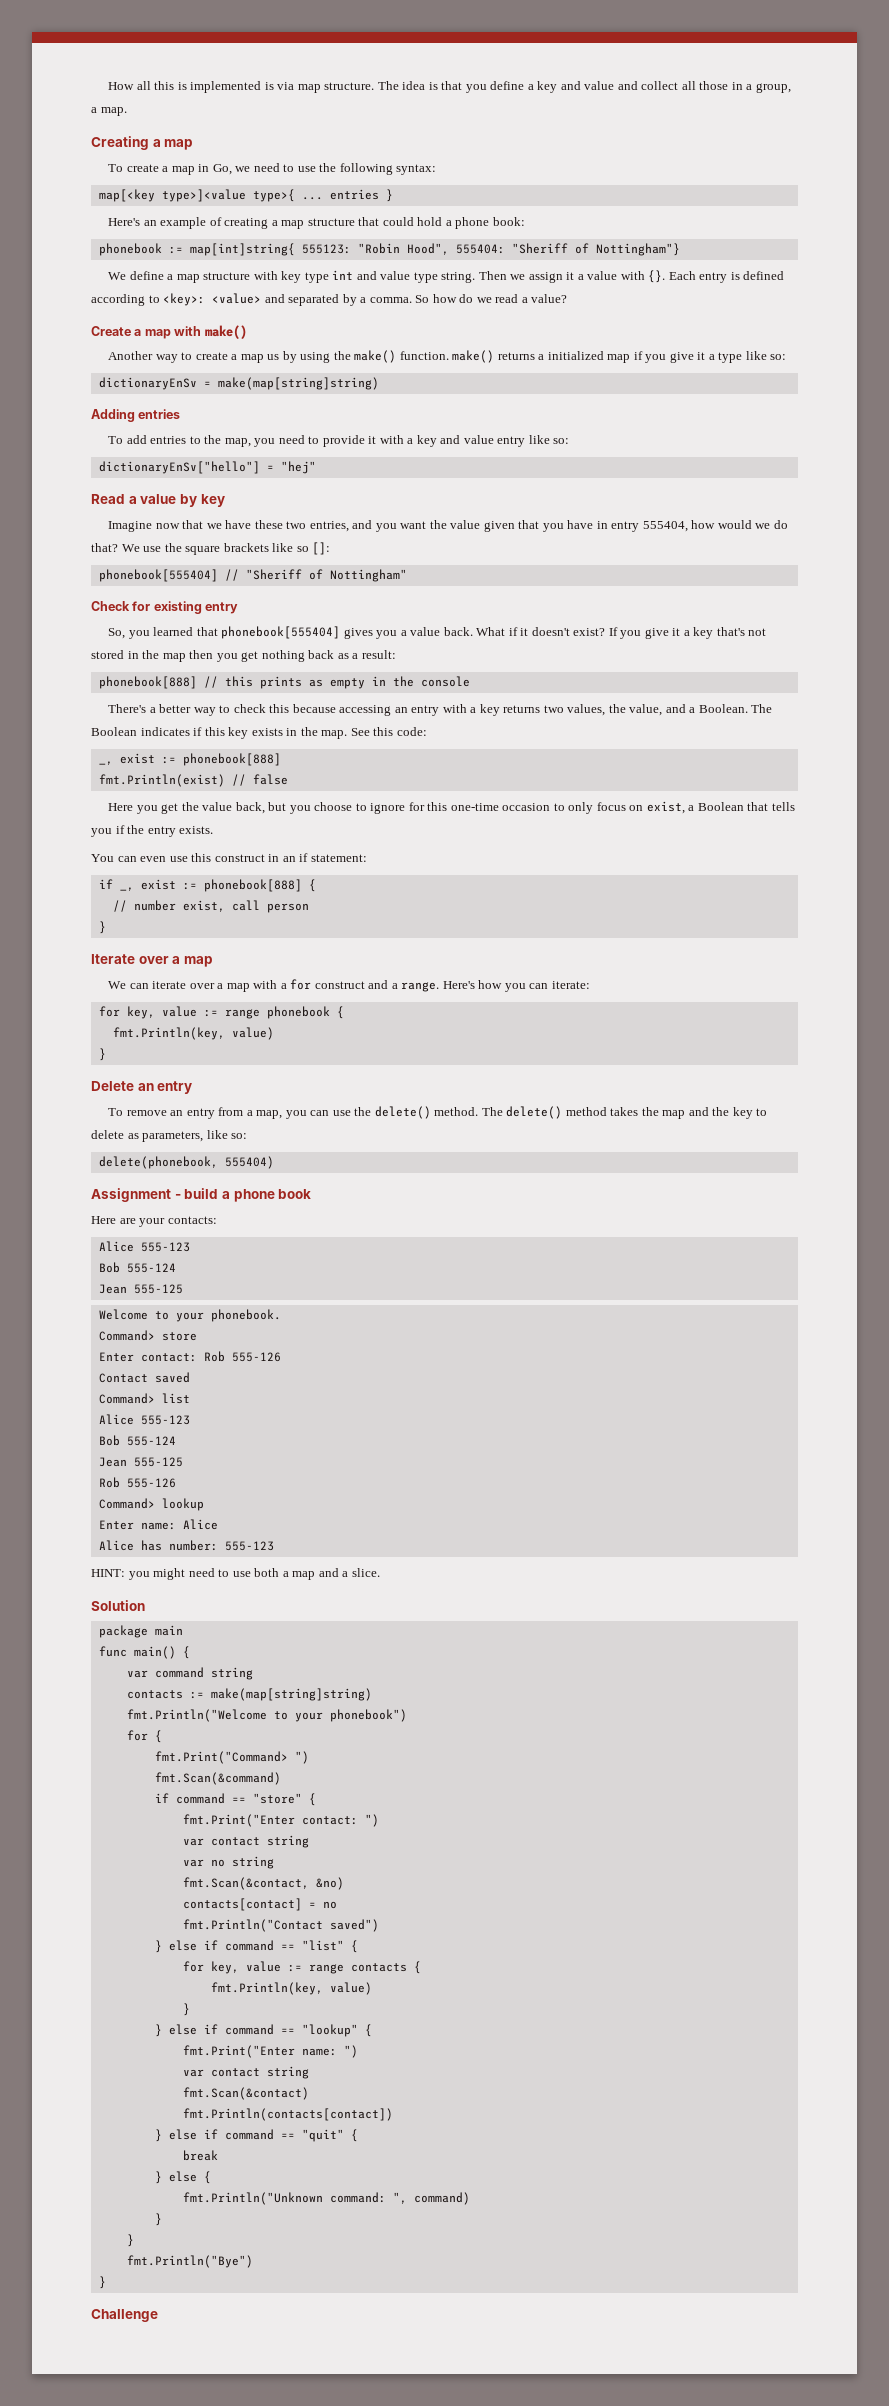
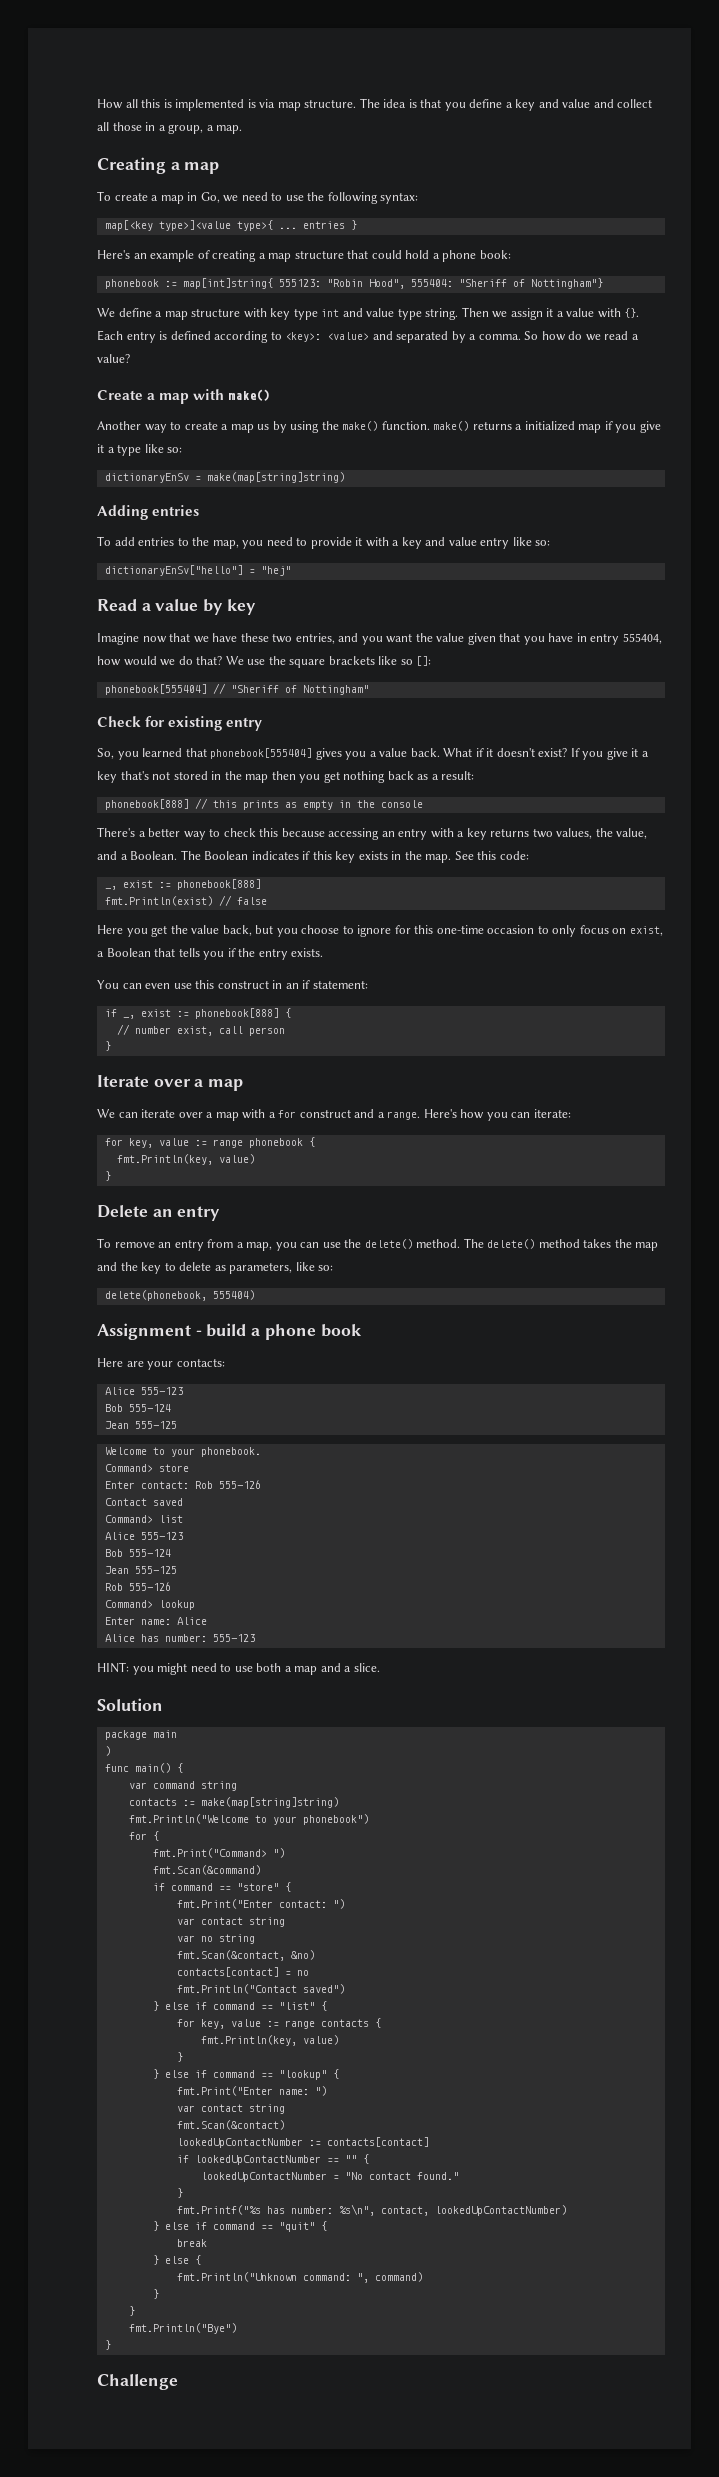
+ )
- fmt.Println(contacts[contact])
+ lookedUpContactNumber := contacts[contact]
+ if lookedUpContactNumber == "" {
+ lookedUpContactNumber = "No contact found."
+ }
+ fmt.Printf("%s has number: %s\n", contact, lookedUpContactNumber)

